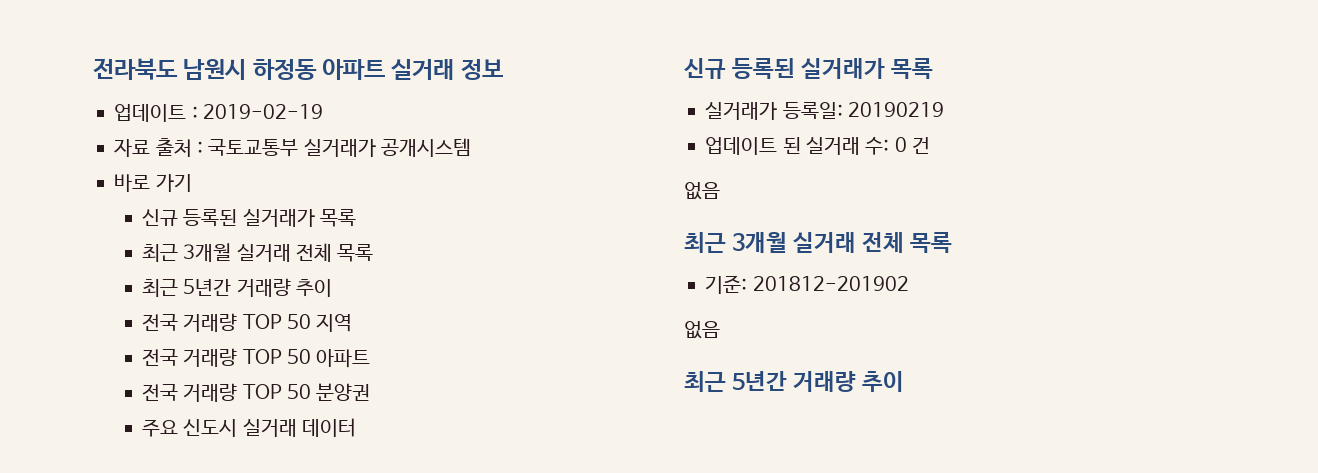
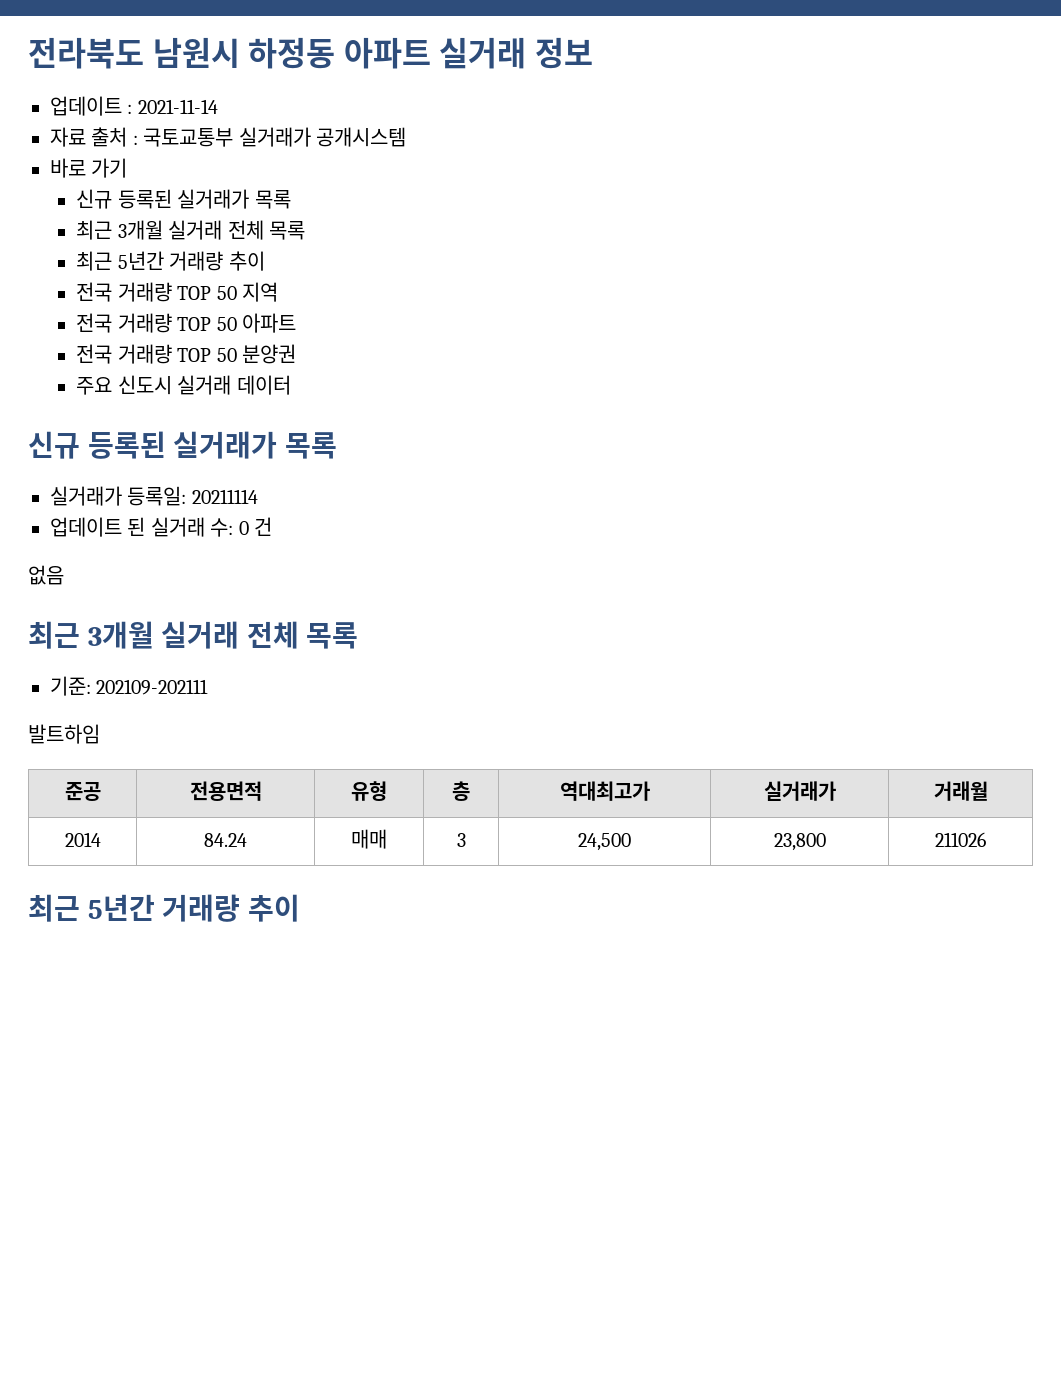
- 업데이트 : 2019-02-19
+ 업데이트 : 2021-11-14
- 실거래가 등록일: 20190219
+ 실거래가 등록일: 20211114
- 기준: 201812-201902
- 없음
+ 기준: 202109-202111
+ 발트하임
+ 준공 | 전용면적 | 유형 | 층 | 역대최고가 | 실거래가 | 거래월
+ 2014 | 84.24 | 매매 | 3 | 24,500 | 23,800 | 211026

